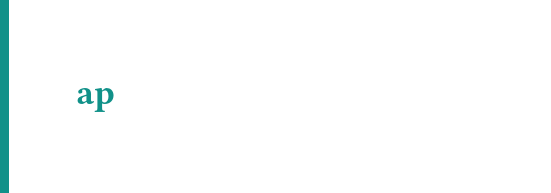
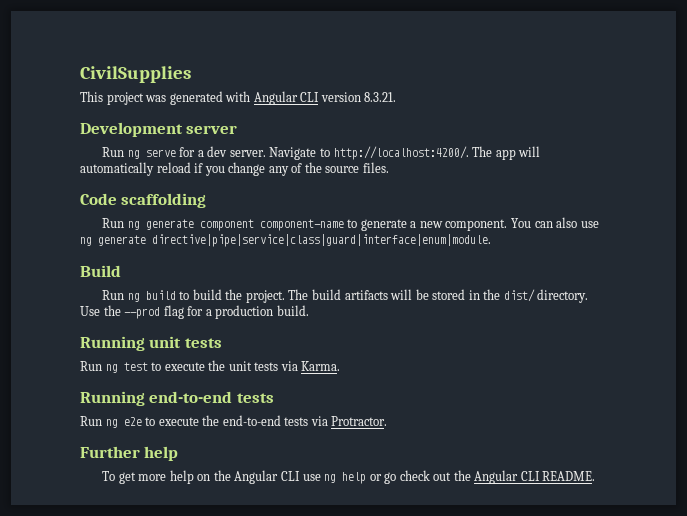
- ap
+ CivilSupplies
+ This project was generated with Angular CLI version 8.3.21.
+ Development server
+ Run ng serve for a dev server. Navigate to http://localhost:4200/. The app will automatically reload if you change any of the source files.
+ Code scaffolding
+ Run ng generate component component-name to generate a new component. You can also use ng generate directive|pipe|service|class|guard|interface|enum|module.
+ Build
+ Run ng build to build the project. The build artifacts will be stored in the dist/ directory. Use the --prod flag for a production build.
+ Running unit tests
+ Run ng test to execute the unit tests via Karma.
+ Running end-to-end tests
+ Run ng e2e to execute the end-to-end tests via Protractor.
+ Further help
+ To get more help on the Angular CLI use ng help or go check out the Angular CLI README.

